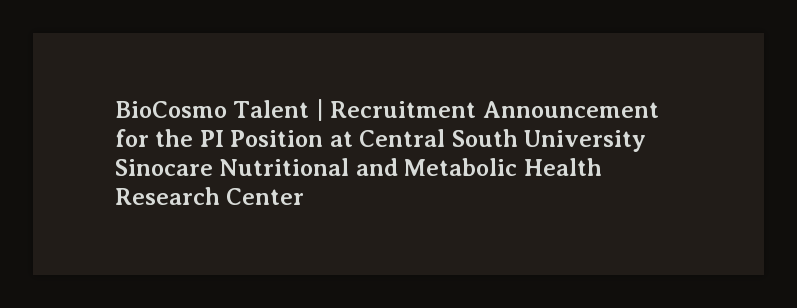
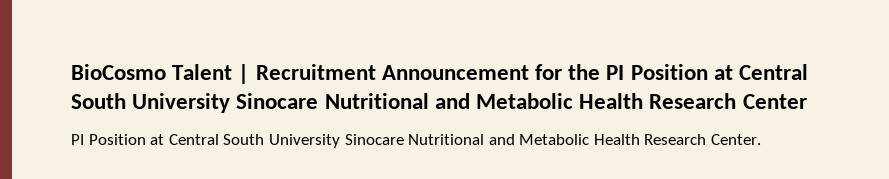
+ PI Position at Central South University Sinocare Nutritional and Metabolic Health Research Center.

